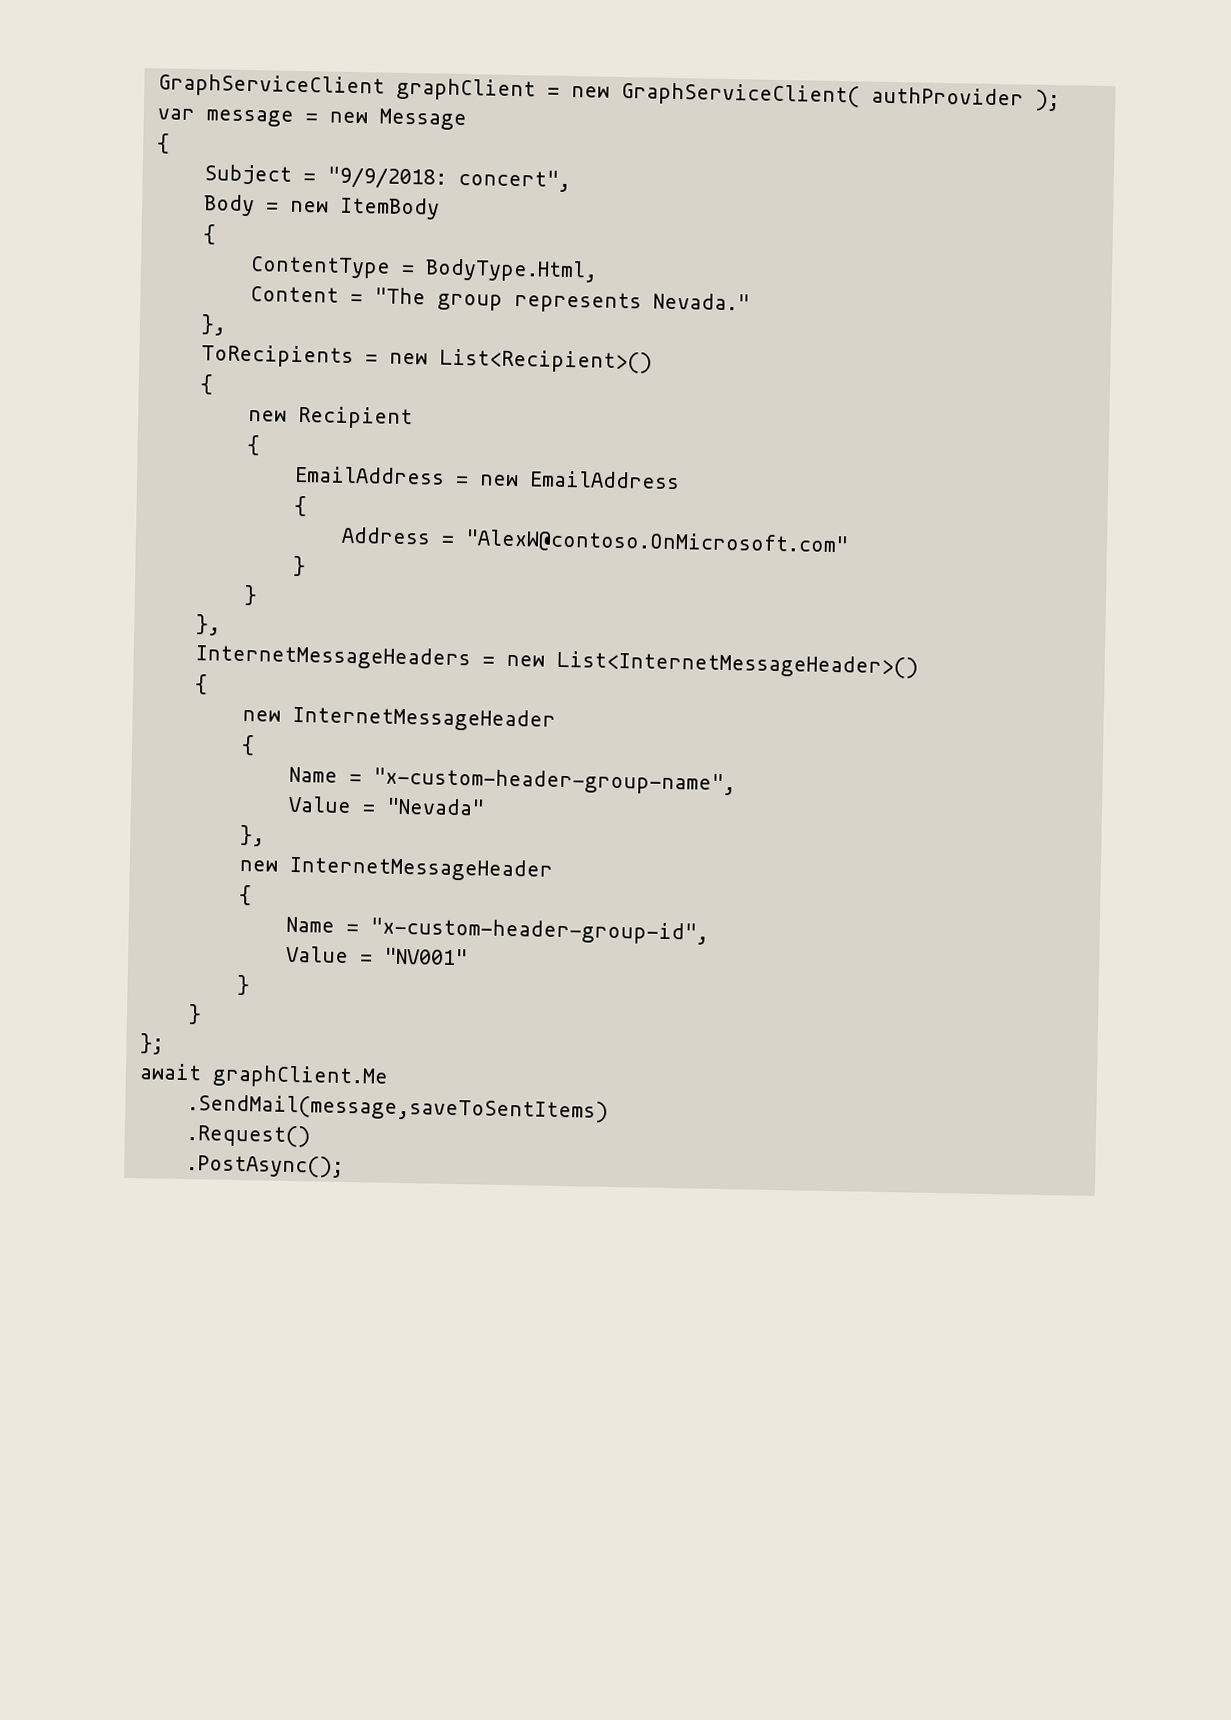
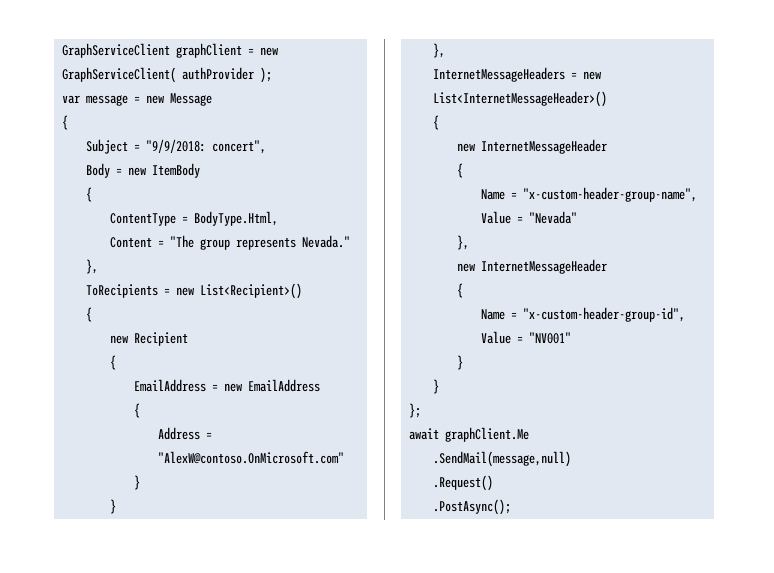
- .SendMail(message,saveToSentItems)
+ .SendMail(message,null)

